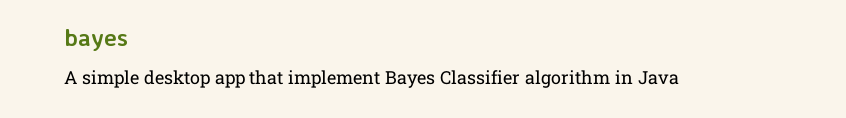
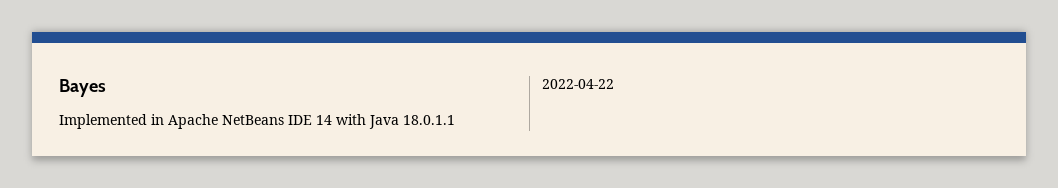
- bayes
- A simple desktop app that implement Bayes Classifier algorithm in Java
+ Bayes
+ Implemented in Apache NetBeans IDE 14 with Java 18.0.1.1 2022-04-22

